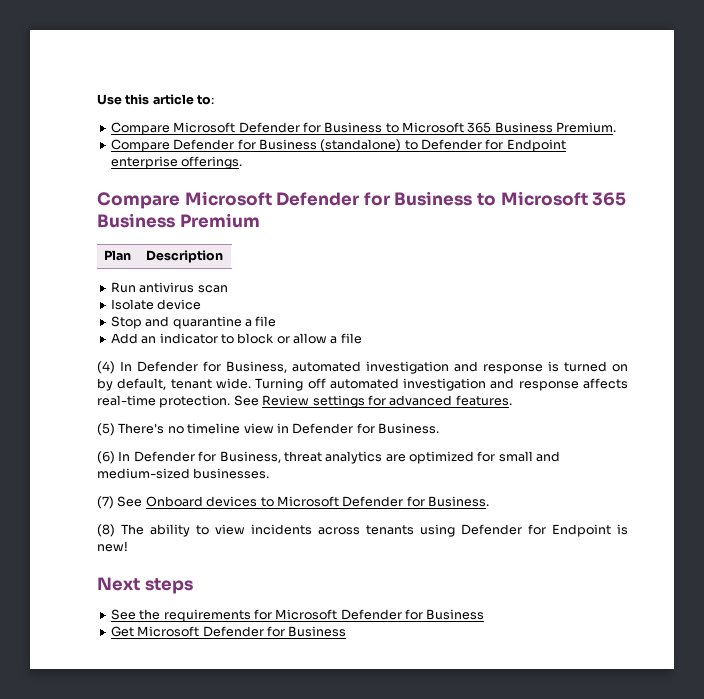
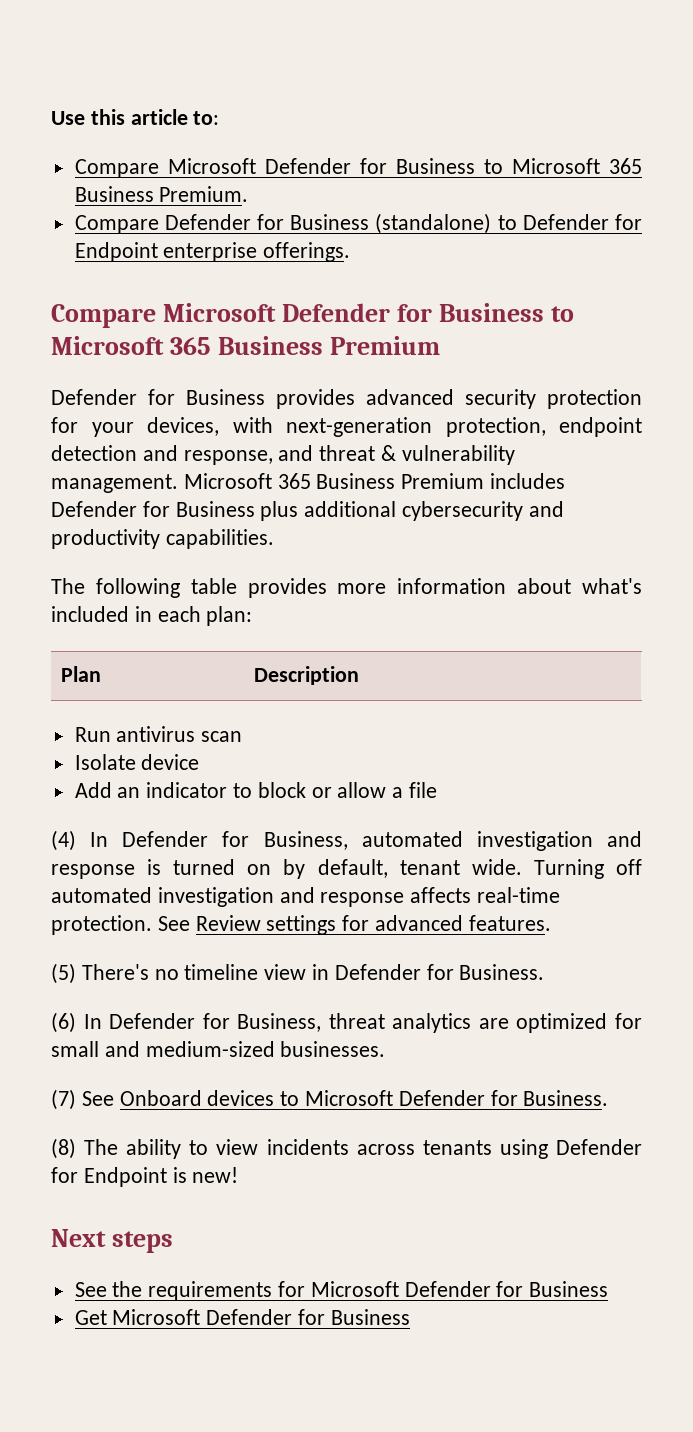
+ Defender for Business provides advanced security protection for your devices, with next-generation protection, endpoint detection and response, and threat & vulnerability management. Microsoft 365 Business Premium includes Defender for Business plus additional cybersecurity and productivity capabilities.
+ The following table provides more information about what's included in each plan:
- Stop and quarantine a file

